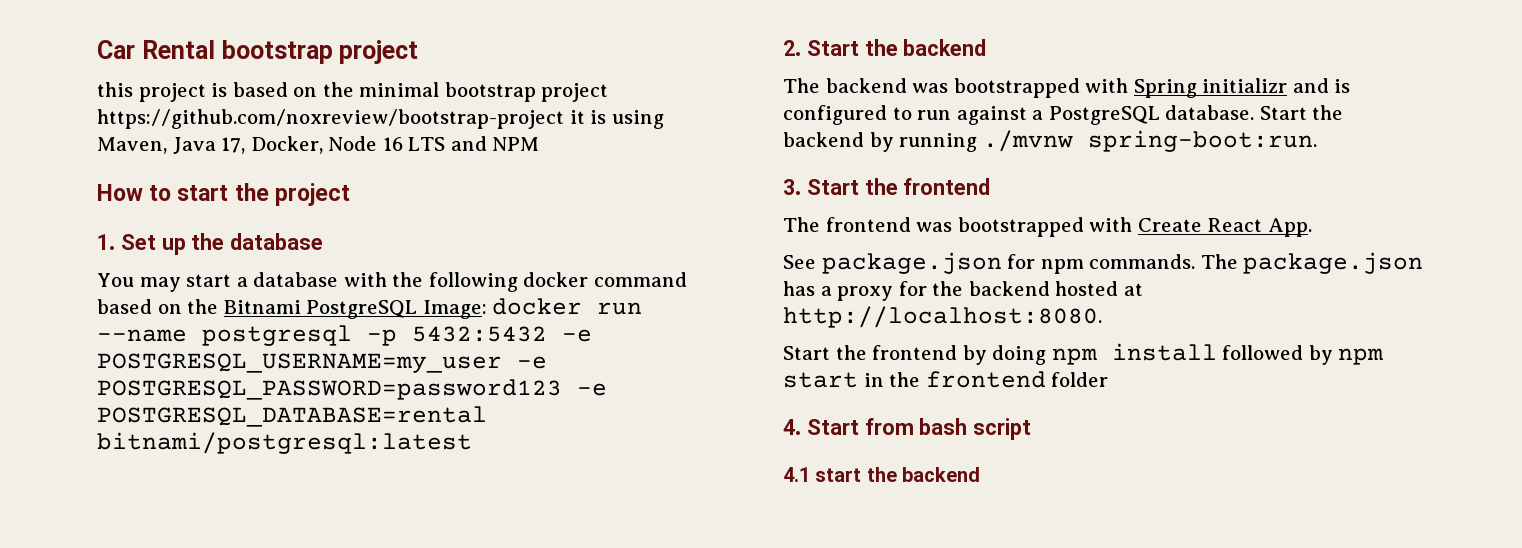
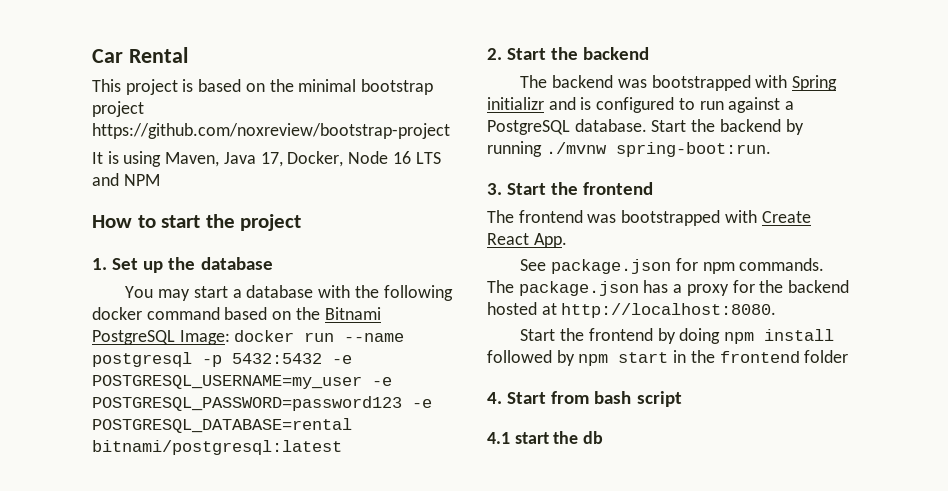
- Car Rental bootstrap project
- this project is based on the minimal bootstrap project https://github.com/noxreview/bootstrap-project it is using Maven, Java 17, Docker, Node 16 LTS and NPM
+ Car Rental
+ This project is based on the minimal bootstrap project https://github.com/noxreview/bootstrap-project
+ It is using Maven, Java 17, Docker, Node 16 LTS and NPM
- 4.1 start the backend
+ 4.1 start the db

